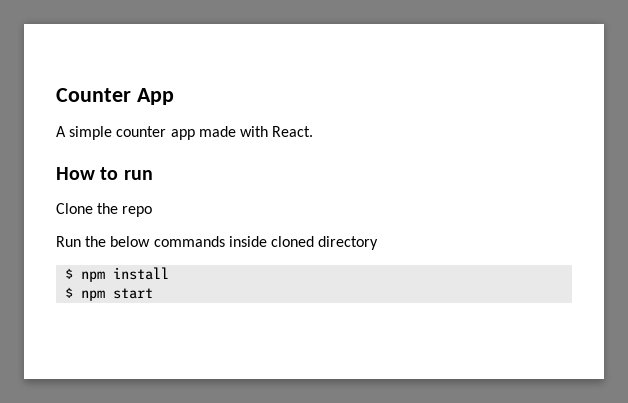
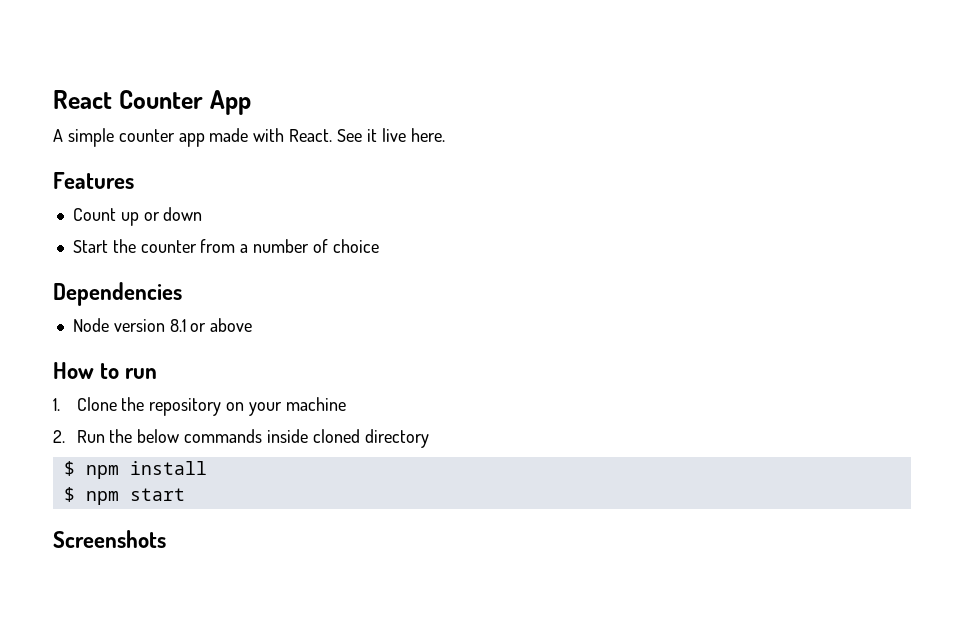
- Counter App
+ React Counter App
+ See it live here.
+ Features
+ Count up or down
+ Start the counter from a number of choice
+ Dependencies
+ Node version 8.1 or above
- Clone the repo
- Run the below commands inside cloned directory
+ 1. Clone the repository on your machine
+ 2. Run the below commands inside cloned directory
+ Screenshots

